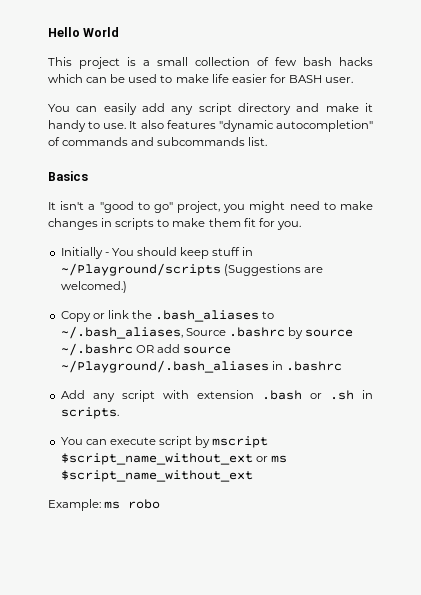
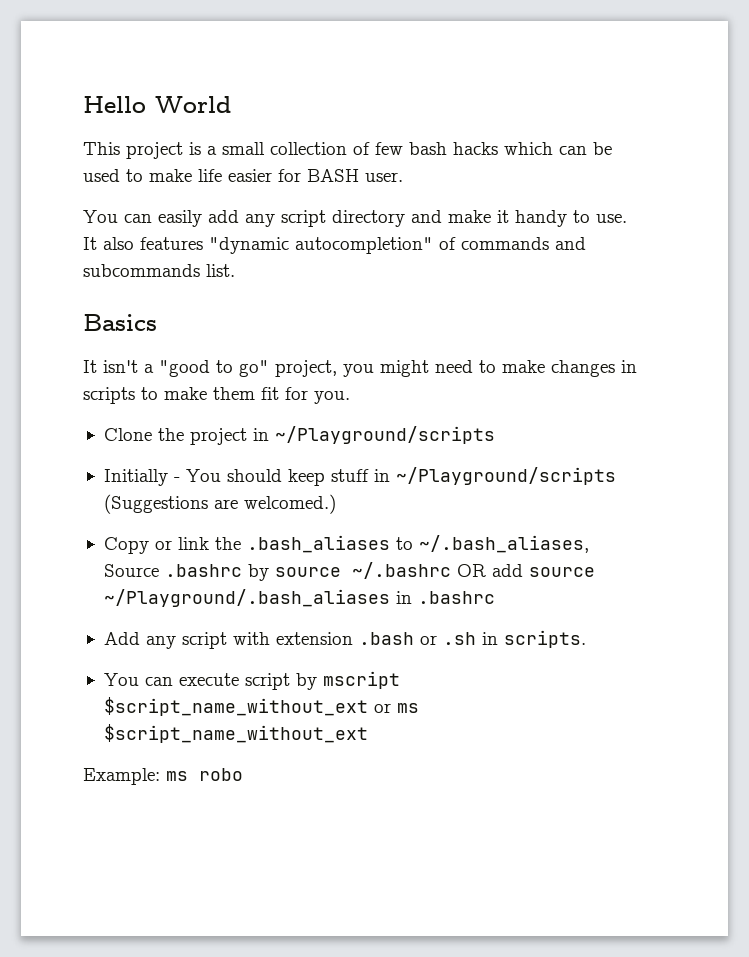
+ Clone the project in ~/Playground/scripts

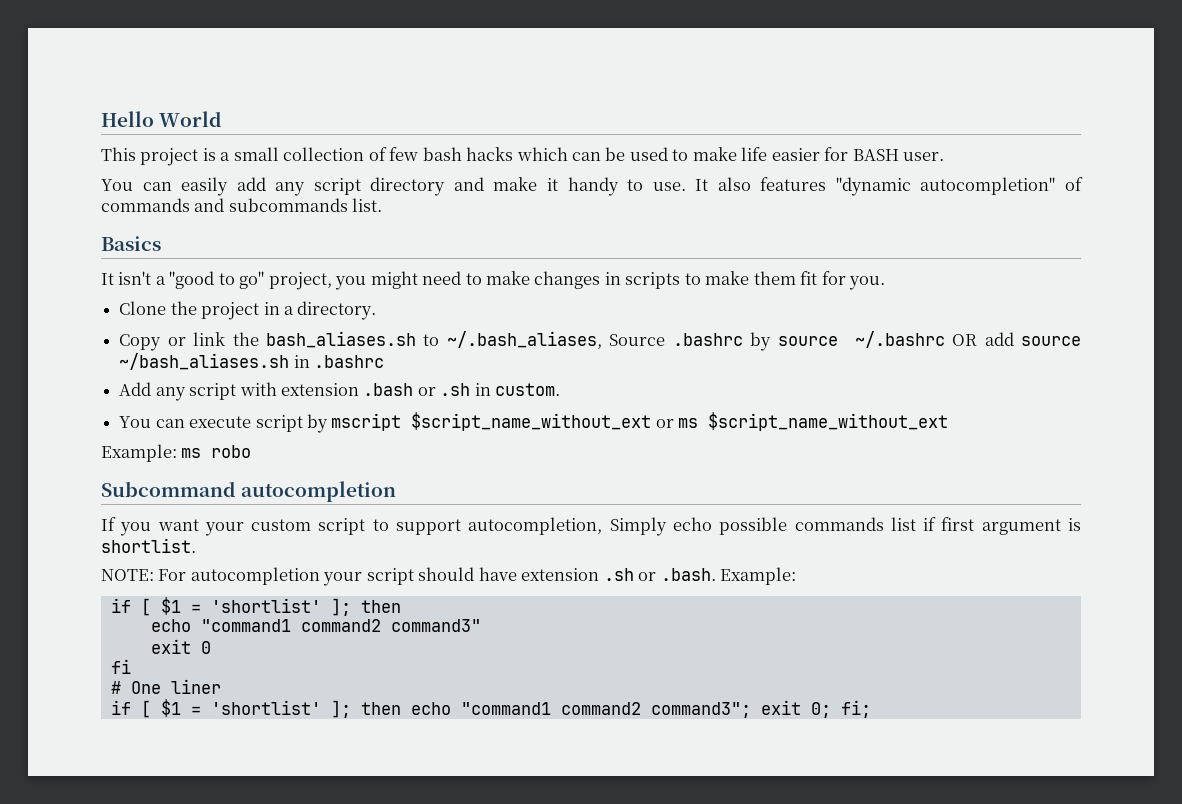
- Clone the project in ~/Playground/scripts
- Initially - You should keep stuff in ~/Playground/scripts (Suggestions are welcomed.)
+ Clone the project in a directory.
- Copy or link the .bash_aliases to ~/.bash_aliases, Source .bashrc by source ~/.bashrc OR add source ~/Playground/.bash_aliases in .bashrc
+ Copy or link the bash_aliases.sh to ~/.bash_aliases, Source .bashrc by source ~/.bashrc OR add source ~/bash_aliases.sh in .bashrc
- Add any script with extension .bash or .sh in scripts.
+ Add any script with extension .bash or .sh in custom.
+ Subcommand autocompletion
+ If you want your custom script to support autocompletion, Simply echo possible commands list if first argument is shortlist.
+ NOTE: For autocompletion your script should have extension .sh or .bash. Example:
+ if [ $1 = 'shortlist' ]; then
+ echo "command1 command2 command3"
+ exit 0
+ fi
+ # One liner
+ if [ $1 = 'shortlist' ]; then echo "command1 command2 command3"; exit 0; fi;

